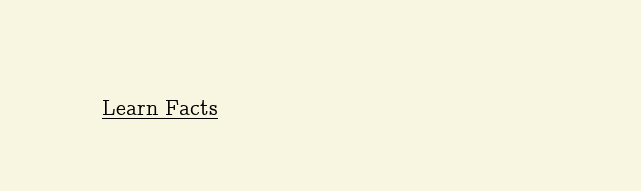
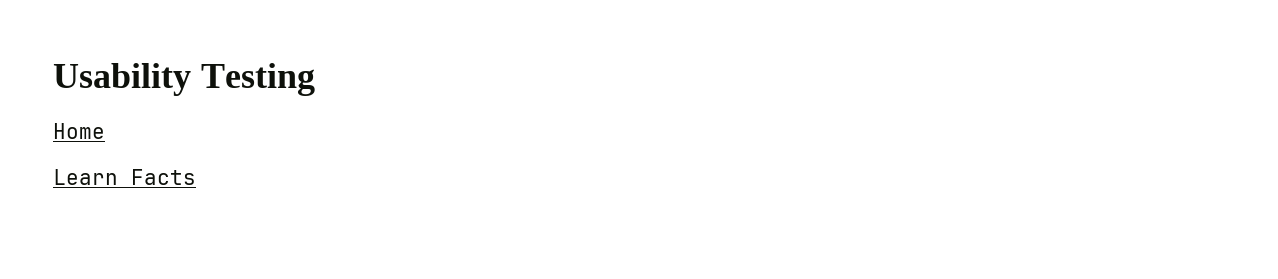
+ Usability Testing
+ Home

